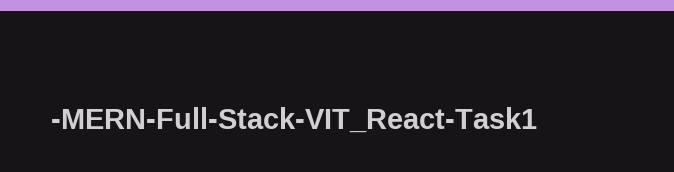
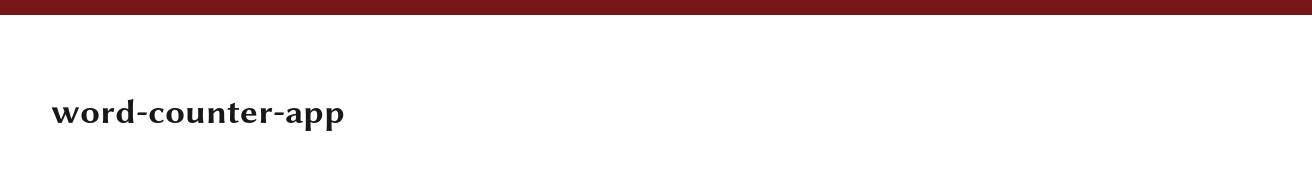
- -MERN-Full-Stack-VIT_React-Task1
+ word-counter-app

